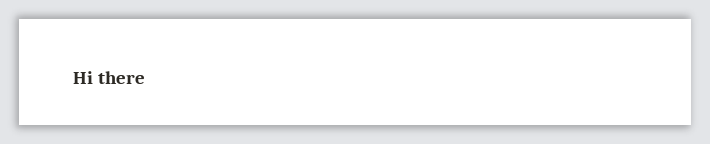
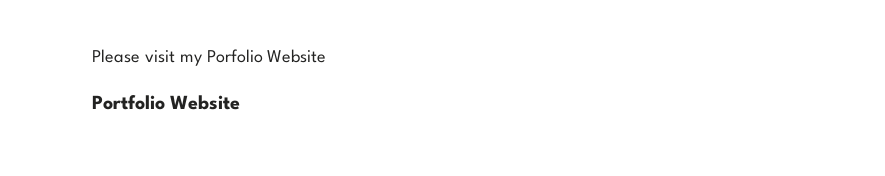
- Hi there
+ Please visit my Porfolio Website
+ Portfolio Website

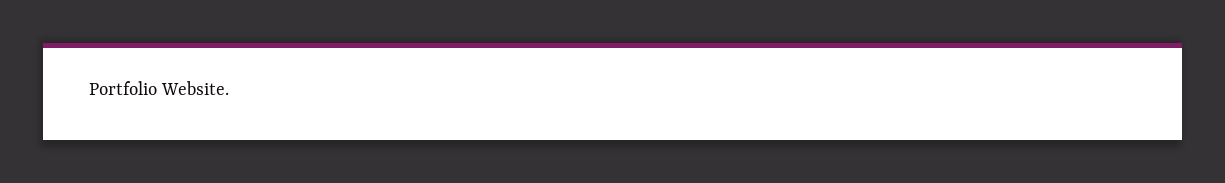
- Please visit my Porfolio Website
- Portfolio Website
+ Portfolio Website.

